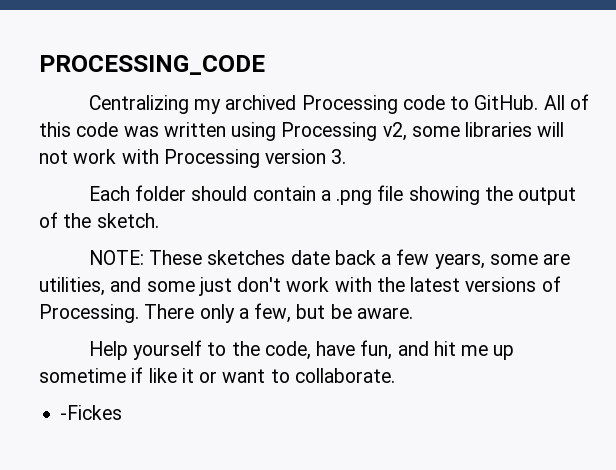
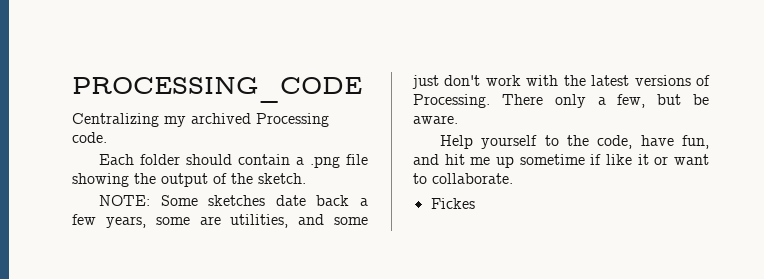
- Centralizing my archived Processing code to GitHub. All of this code was written using Processing v2, some libraries will not work with Processing version 3.
+ Centralizing my archived Processing code.
- NOTE: These sketches date back a few years, some are utilities, and some just don't work with the latest versions of Processing.
+ NOTE: Some sketches date back a few years, some are utilities, and some just don't work with the latest versions of Processing.
- -Fickes
+ Fickes

